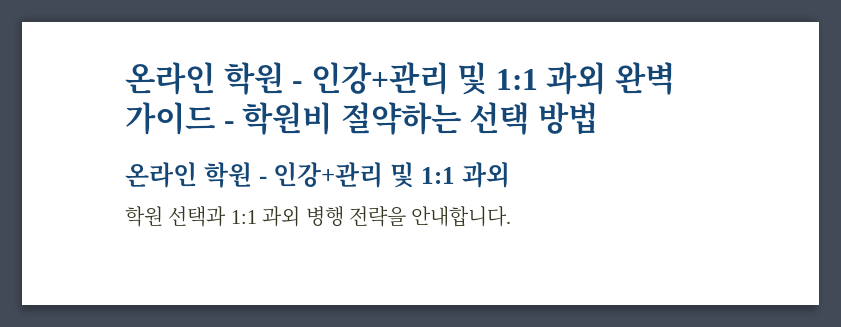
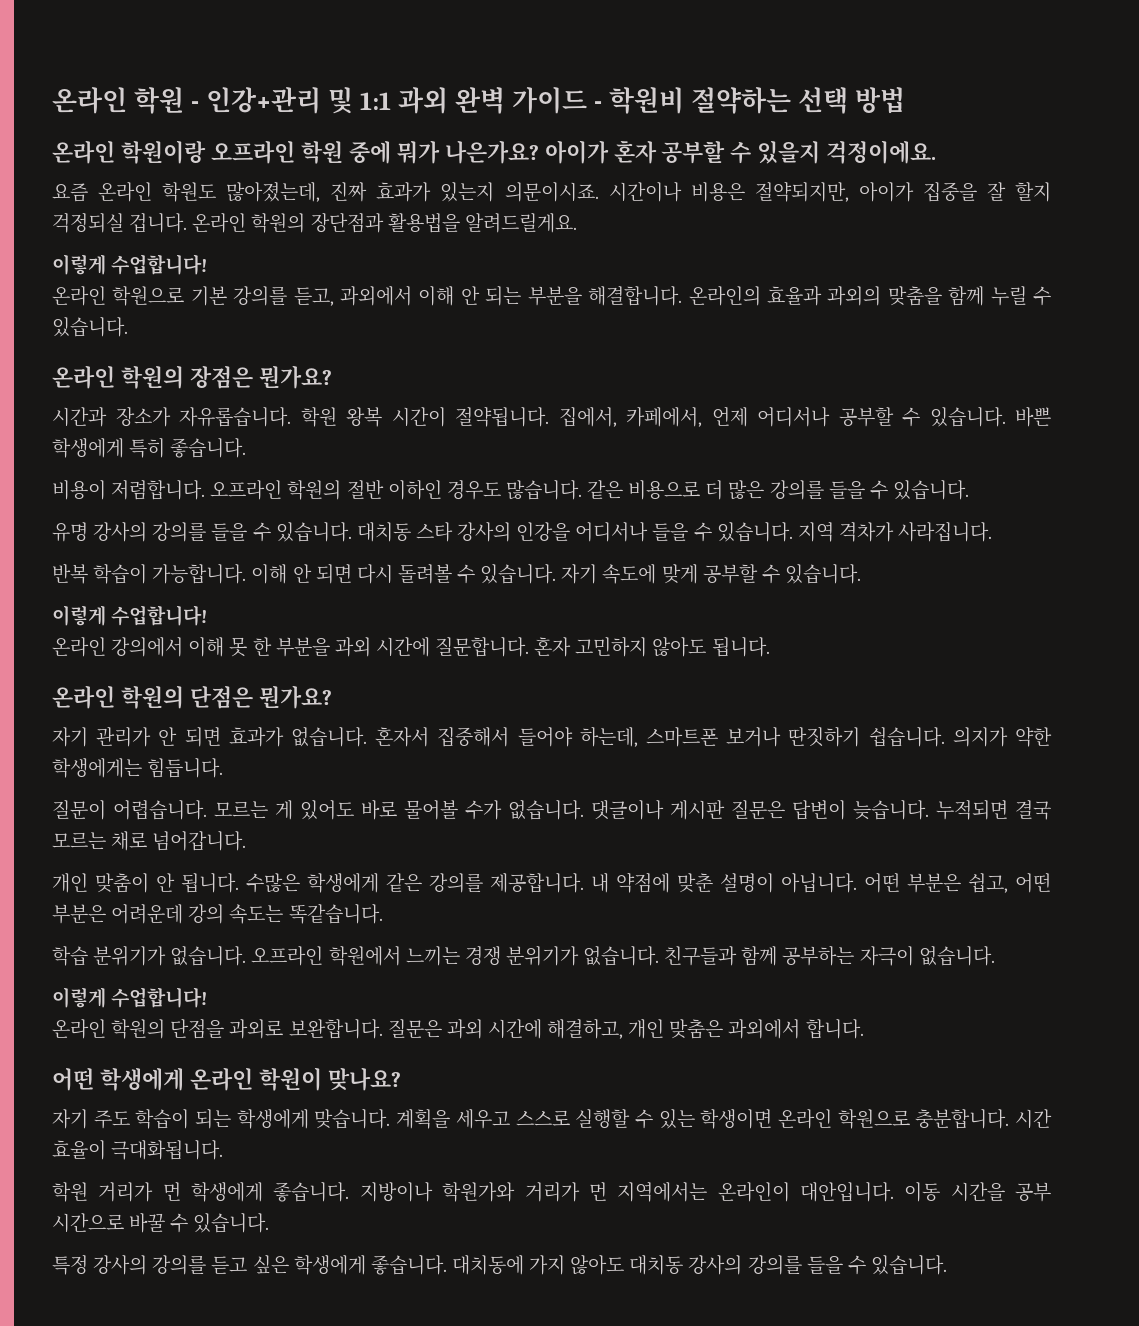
  온라인 학원 - 인강+관리 및 1:1 과외 완벽 가이드 - 학원비 절약하는 선택 방법
- 온라인 학원 - 인강+관리 및 1:1 과외
- 학원 선택과 1:1 과외 병행 전략을 안내합니다.
+ 온라인 학원이랑 오프라인 학원 중에 뭐가 나은가요? 아이가 혼자 공부할 수 있을지 걱정이에요.
+ 요즘 온라인 학원도 많아졌는데, 진짜 효과가 있는지 의문이시죠. 시간이나 비용은 절약되지만, 아이가 집중을 잘 할지 걱정되실 겁니다. 온라인 학원의 장단점과 활용법을 알려드릴게요.
+ 이렇게 수업합니다!
+ 온라인 학원으로 기본 강의를 듣고, 과외에서 이해 안 되는 부분을 해결합니다. 온라인의 효율과 과외의 맞춤을 함께 누릴 수 있습니다.
+ 온라인 학원의 장점은 뭔가요?
+ 시간과 장소가 자유롭습니다. 학원 왕복 시간이 절약됩니다. 집에서, 카페에서, 언제 어디서나 공부할 수 있습니다. 바쁜 학생에게 특히 좋습니다.
+ 비용이 저렴합니다. 오프라인 학원의 절반 이하인 경우도 많습니다. 같은 비용으로 더 많은 강의를 들을 수 있습니다.
+ 유명 강사의 강의를 들을 수 있습니다. 대치동 스타 강사의 인강을 어디서나 들을 수 있습니다. 지역 격차가 사라집니다.
+ 반복 학습이 가능합니다. 이해 안 되면 다시 돌려볼 수 있습니다. 자기 속도에 맞게 공부할 수 있습니다.
+ 이렇게 수업합니다!
+ 온라인 강의에서 이해 못 한 부분을 과외 시간에 질문합니다. 혼자 고민하지 않아도 됩니다.
+ 온라인 학원의 단점은 뭔가요?
+ 자기 관리가 안 되면 효과가 없습니다. 혼자서 집중해서 들어야 하는데, 스마트폰 보거나 딴짓하기 쉽습니다. 의지가 약한 학생에게는 힘듭니다.
+ 질문이 어렵습니다. 모르는 게 있어도 바로 물어볼 수가 없습니다. 댓글이나 게시판 질문은 답변이 늦습니다. 누적되면 결국 모르는 채로 넘어갑니다.
+ 개인 맞춤이 안 됩니다. 수많은 학생에게 같은 강의를 제공합니다. 내 약점에 맞춘 설명이 아닙니다. 어떤 부분은 쉽고, 어떤 부분은 어려운데 강의 속도는 똑같습니다.
+ 학습 분위기가 없습니다. 오프라인 학원에서 느끼는 경쟁 분위기가 없습니다. 친구들과 함께 공부하는 자극이 없습니다.
+ 이렇게 수업합니다!
+ 온라인 학원의 단점을 과외로 보완합니다. 질문은 과외 시간에 해결하고, 개인 맞춤은 과외에서 합니다.
+ 어떤 학생에게 온라인 학원이 맞나요?
+ 자기 주도 학습이 되는 학생에게 맞습니다. 계획을 세우고 스스로 실행할 수 있는 학생이면 온라인 학원으로 충분합니다. 시간 효율이 극대화됩니다.
+ 학원 거리가 먼 학생에게 좋습니다. 지방이나 학원가와 거리가 먼 지역에서는 온라인이 대안입니다. 이동 시간을 공부 시간으로 바꿀 수 있습니다.
+ 특정 강사의 강의를 듣고 싶은 학생에게 좋습니다. 대치동에 가지 않아도 대치동 강사의 강의를 들을 수 있습니다.

